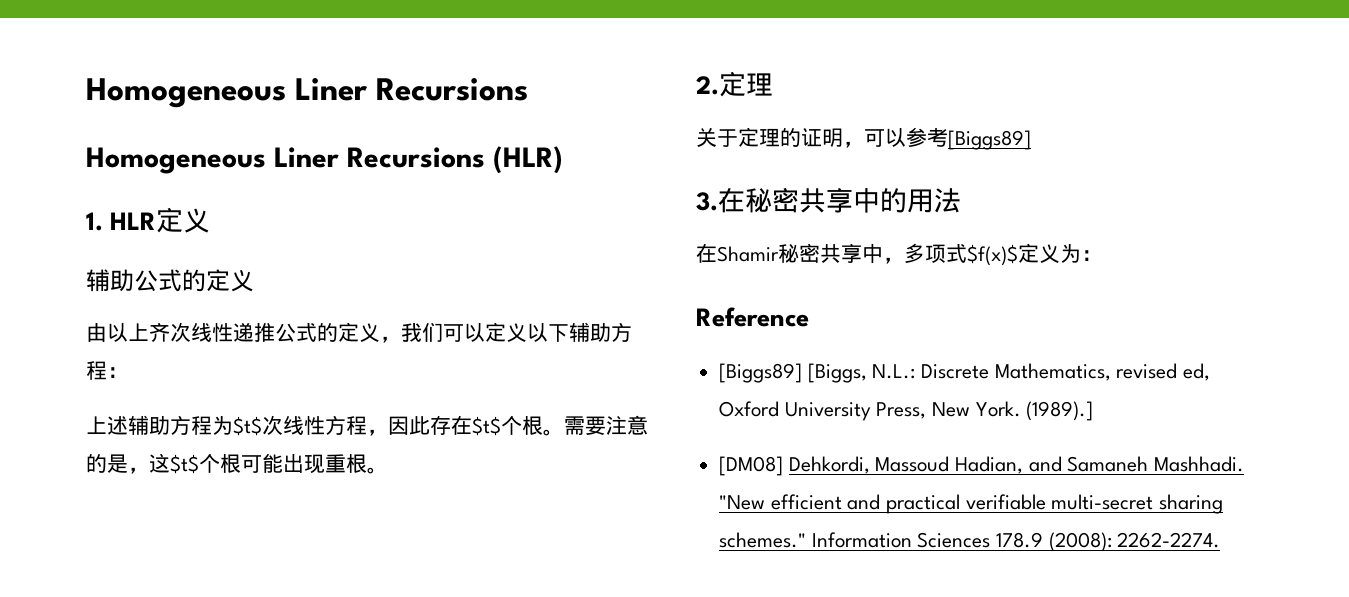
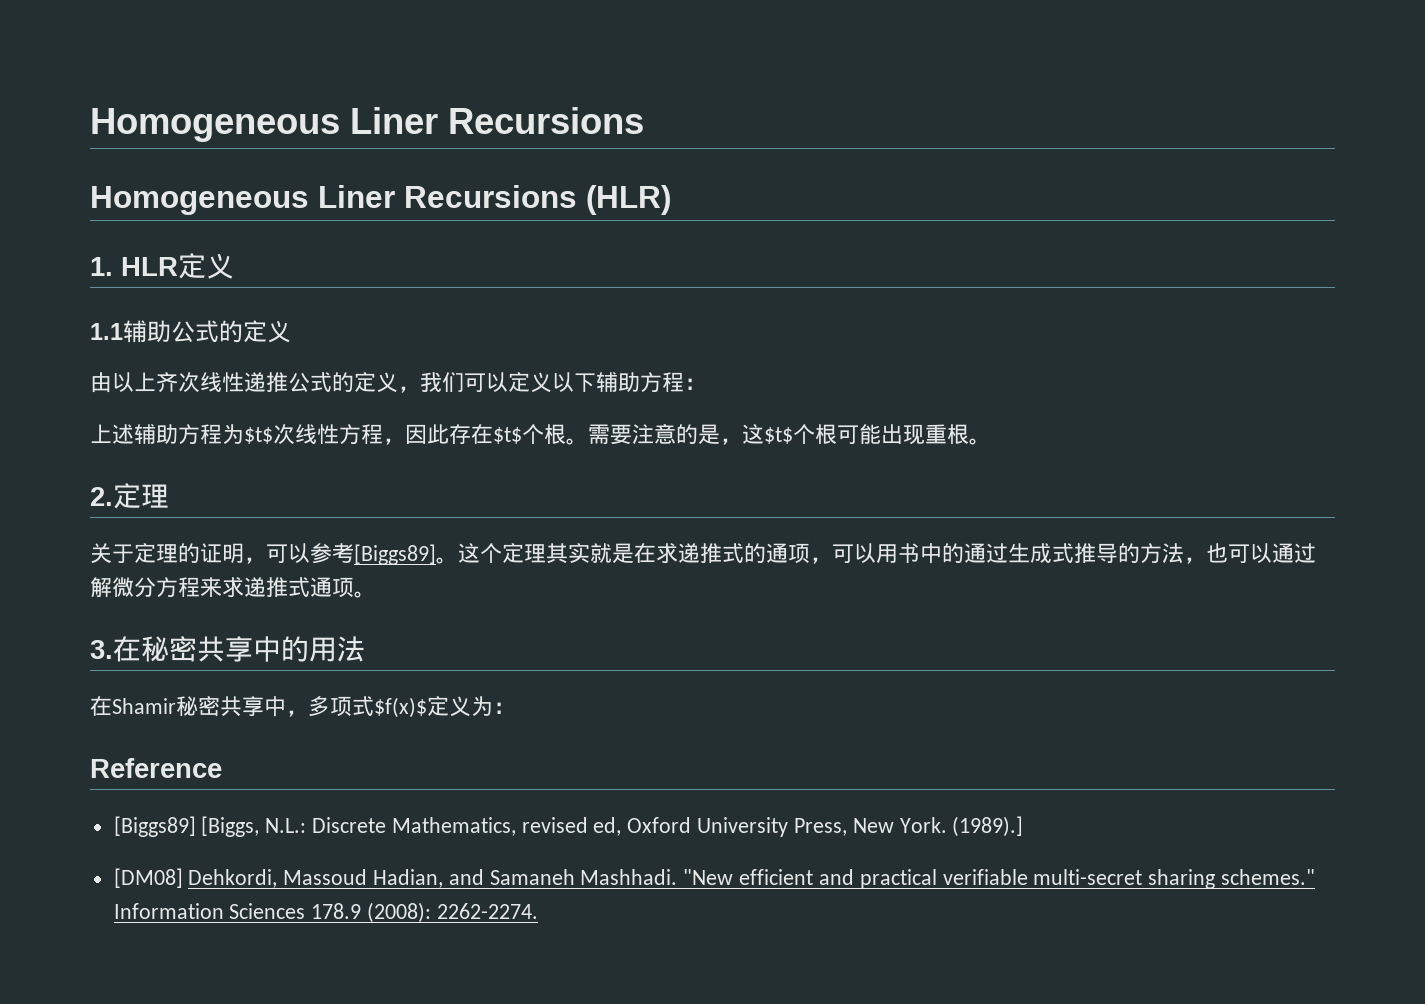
- 辅助公式的定义
+ 1.1辅助公式的定义
- 关于定理的证明，可以参考[Biggs89]
+ 关于定理的证明，可以参考[Biggs89]。这个定理其实就是在求递推式的通项，可以用书中的通过生成式推导的方法，也可以通过解微分方程来求递推式通项。

